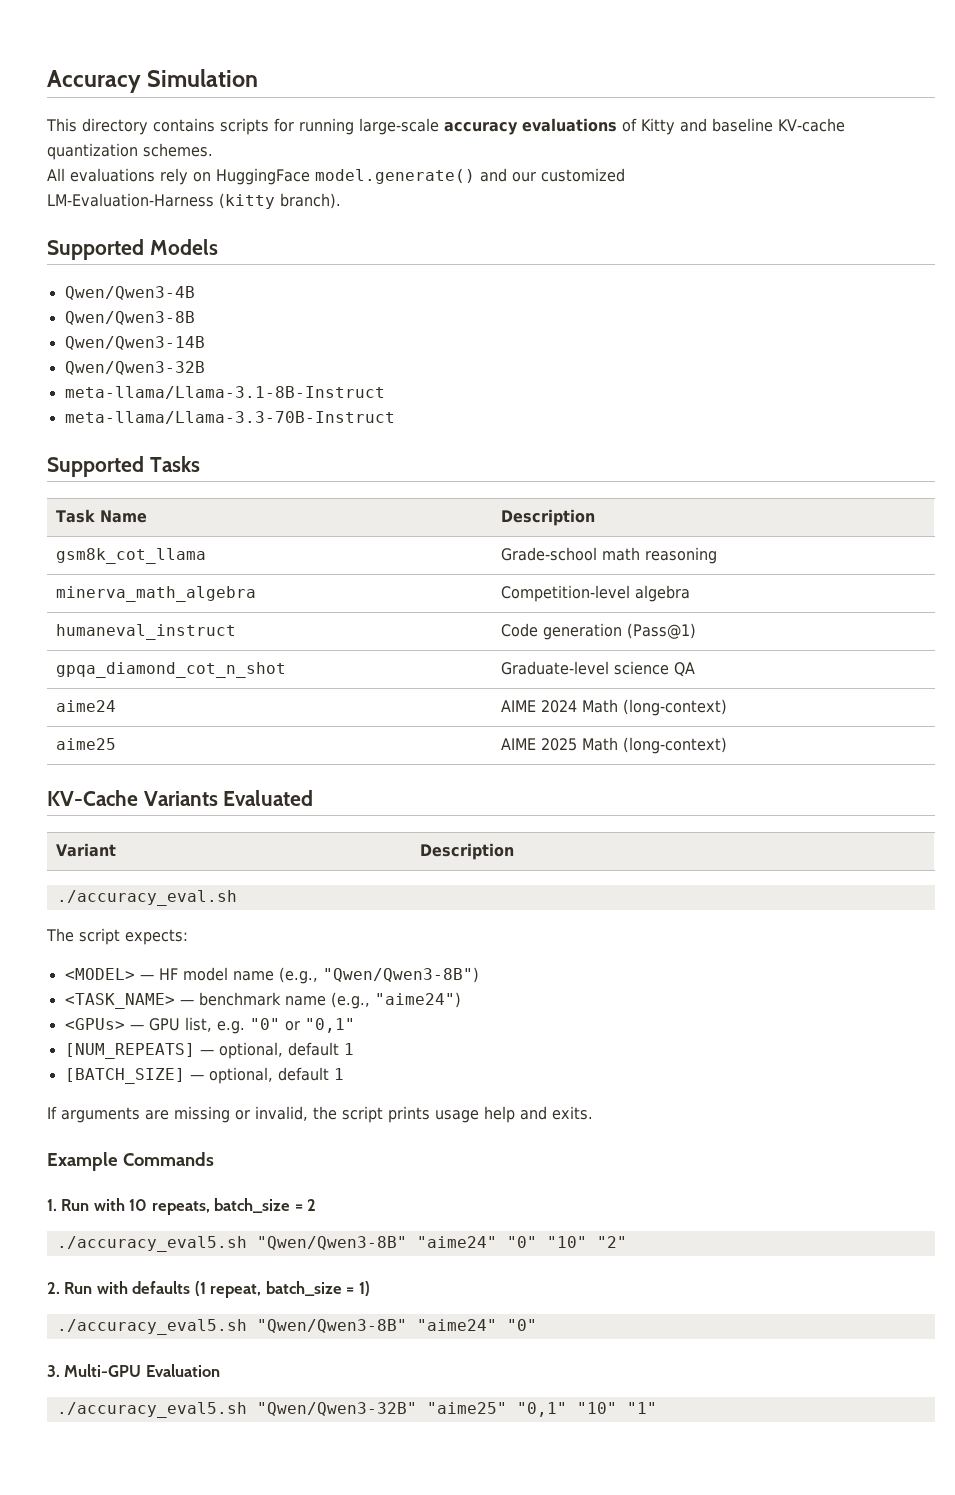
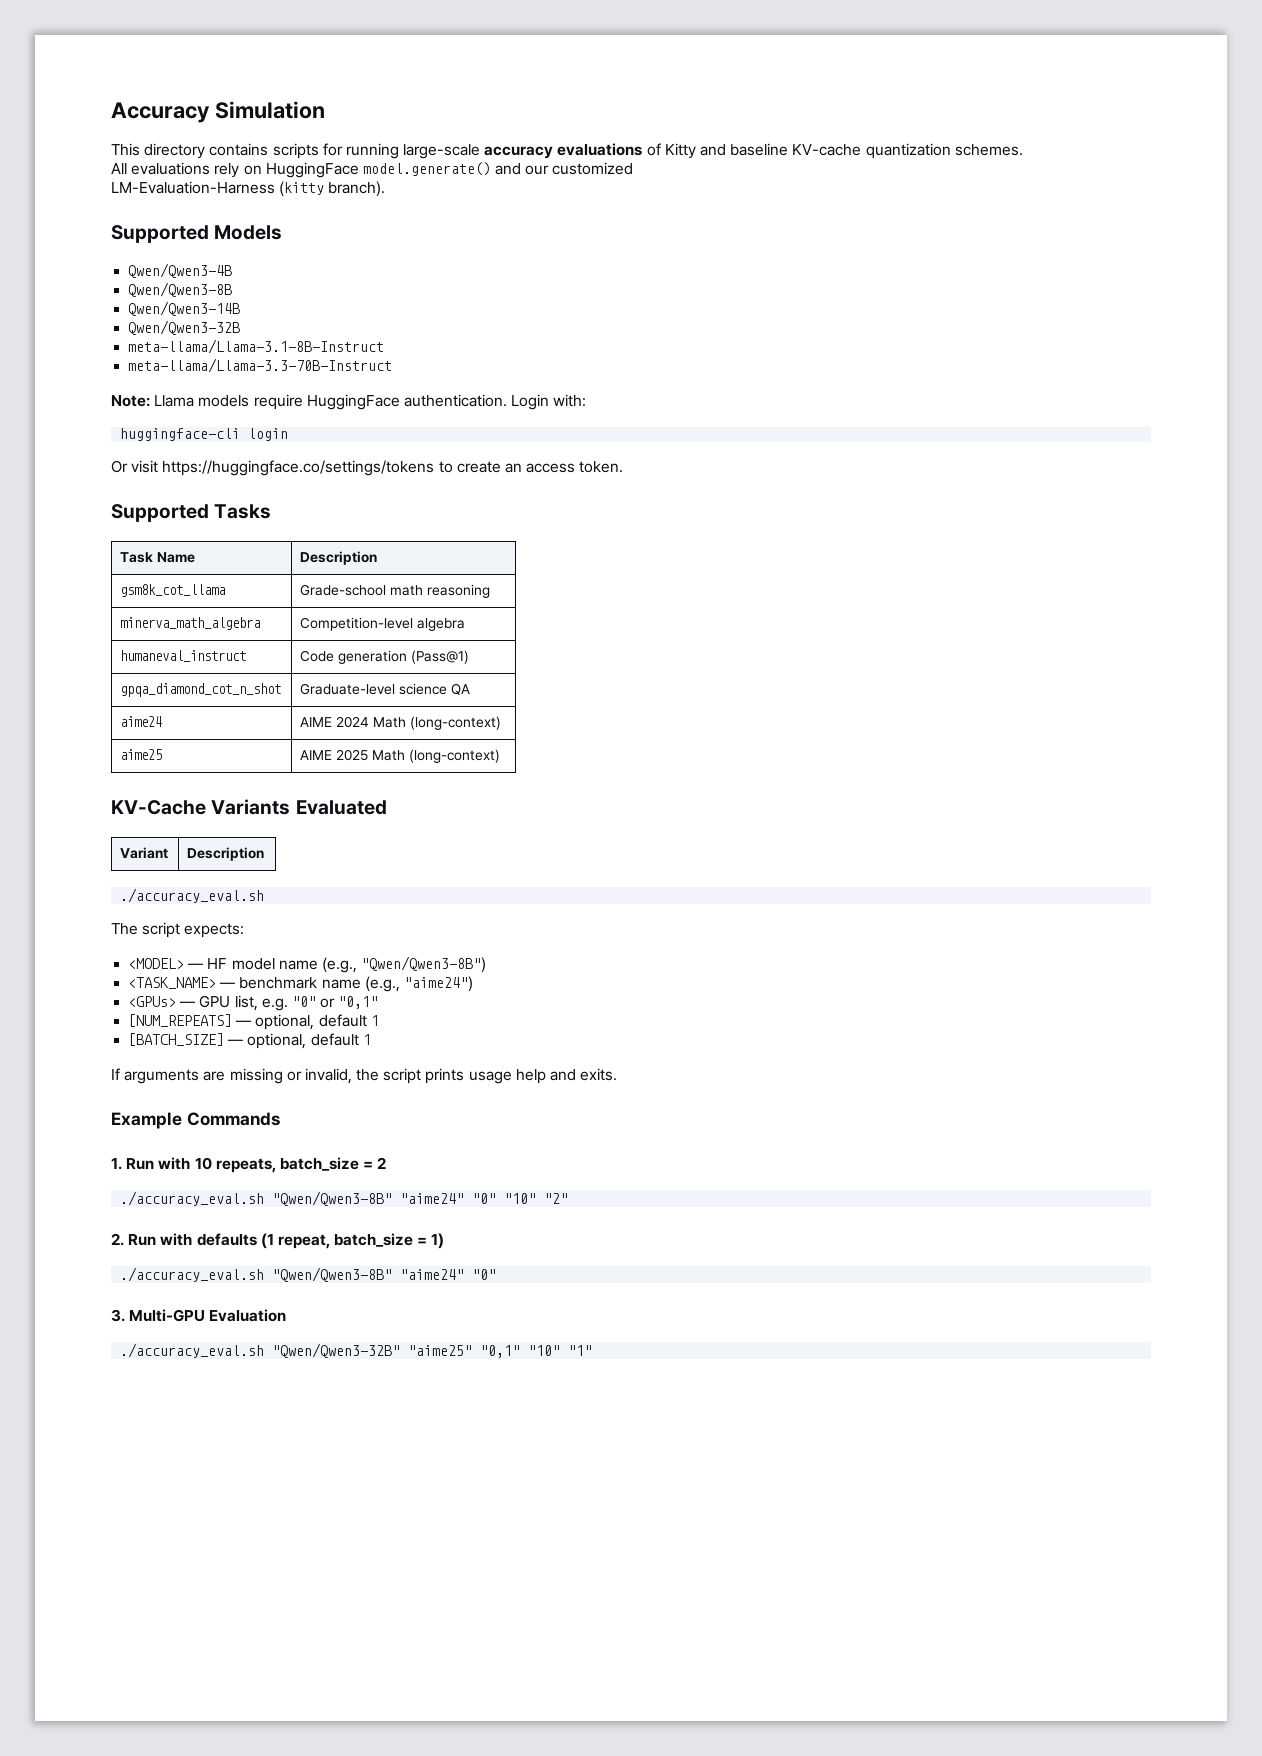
+ Note: Llama models require HuggingFace authentication. Login with:
+ huggingface-cli login
+ Or visit https://huggingface.co/settings/tokens to create an access token.
- ./accuracy_eval5.sh "Qwen/Qwen3-8B" "aime24" "0" "10" "2"
+ ./accuracy_eval.sh "Qwen/Qwen3-8B" "aime24" "0" "10" "2"
  2. Run with defaults (1 repeat, batch_size = 1)
- ./accuracy_eval5.sh "Qwen/Qwen3-8B" "aime24" "0"
+ ./accuracy_eval.sh "Qwen/Qwen3-8B" "aime24" "0"
- ./accuracy_eval5.sh "Qwen/Qwen3-32B" "aime25" "0,1" "10" "1"
+ ./accuracy_eval.sh "Qwen/Qwen3-32B" "aime25" "0,1" "10" "1"

